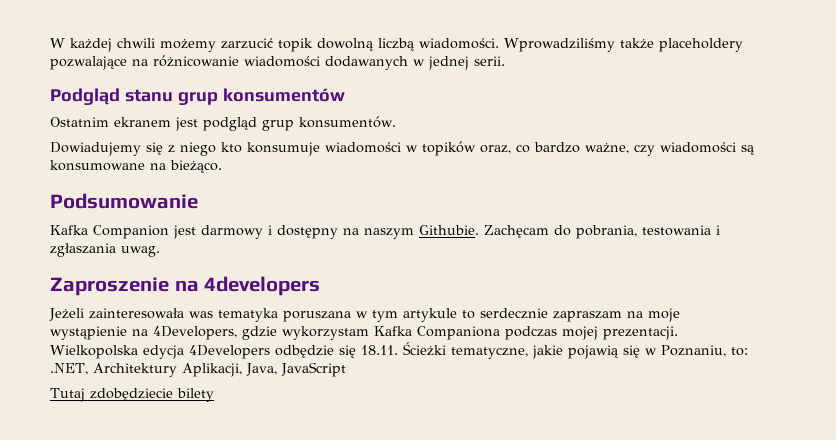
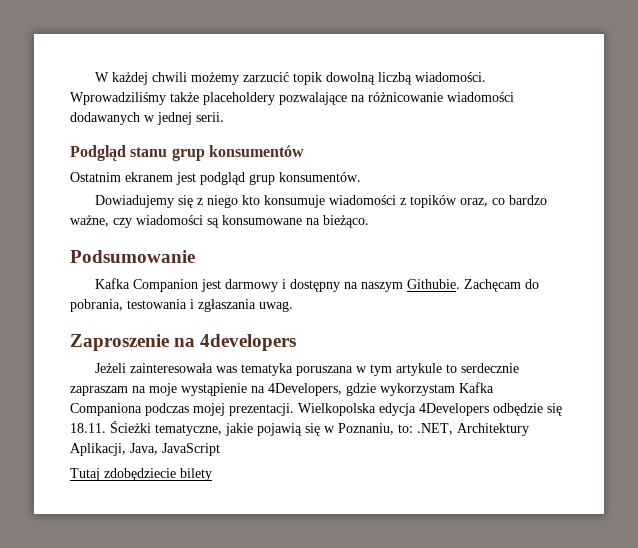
- Dowiadujemy się z niego kto konsumuje wiadomości w topików oraz, co bardzo ważne, czy wiadomości są konsumowane na bieżąco.
+ Dowiadujemy się z niego kto konsumuje wiadomości z topików oraz, co bardzo ważne, czy wiadomości są konsumowane na bieżąco.

